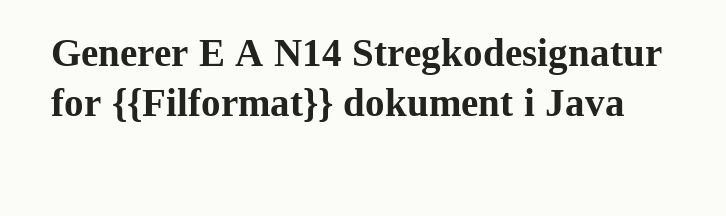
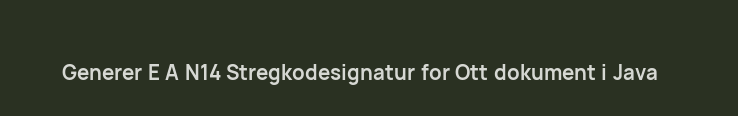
- Generer E A N14 Stregkodesignatur for {{Filformat}} dokument i Java
+ Generer E A N14 Stregkodesignatur for Ott dokument i Java

